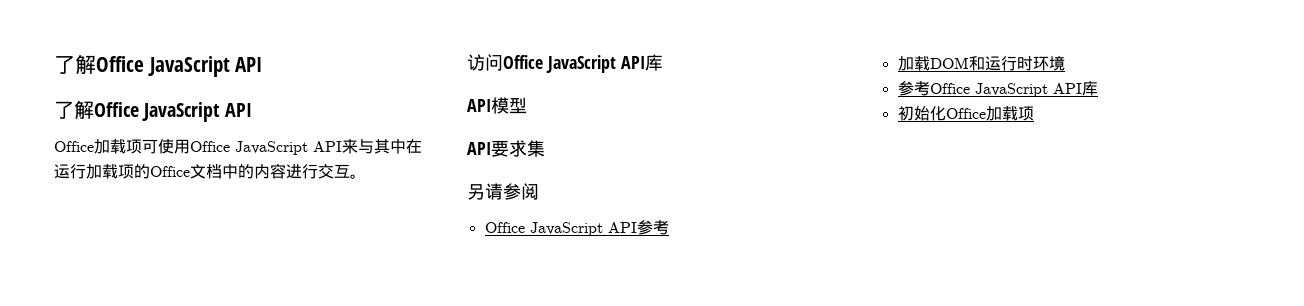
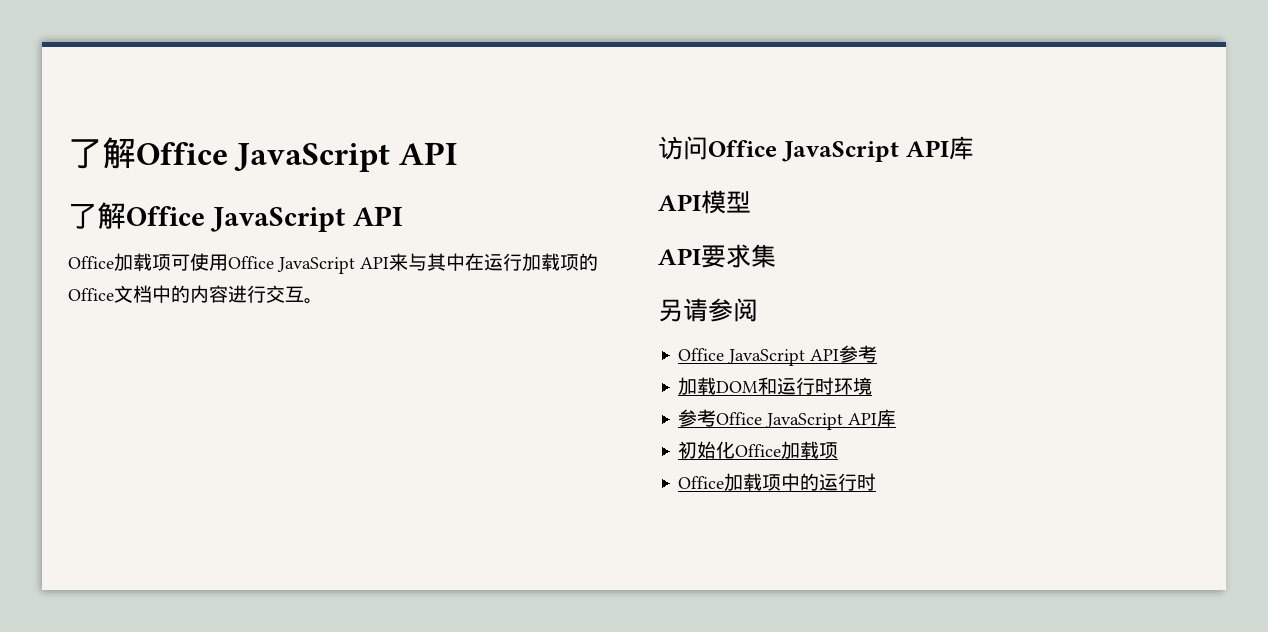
+ Office加载项中的运行时

